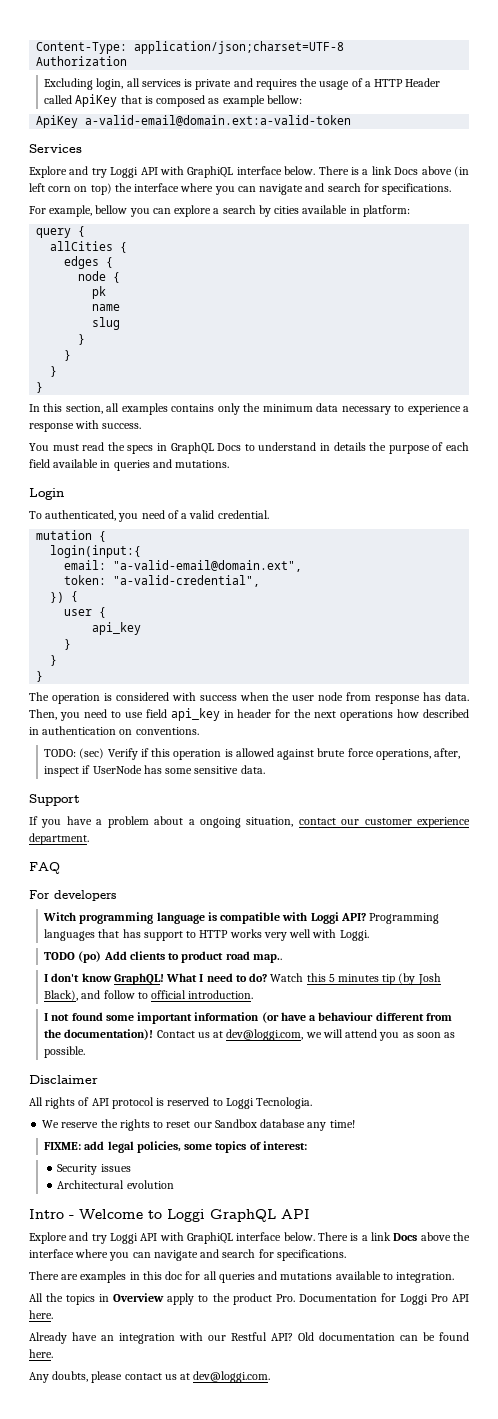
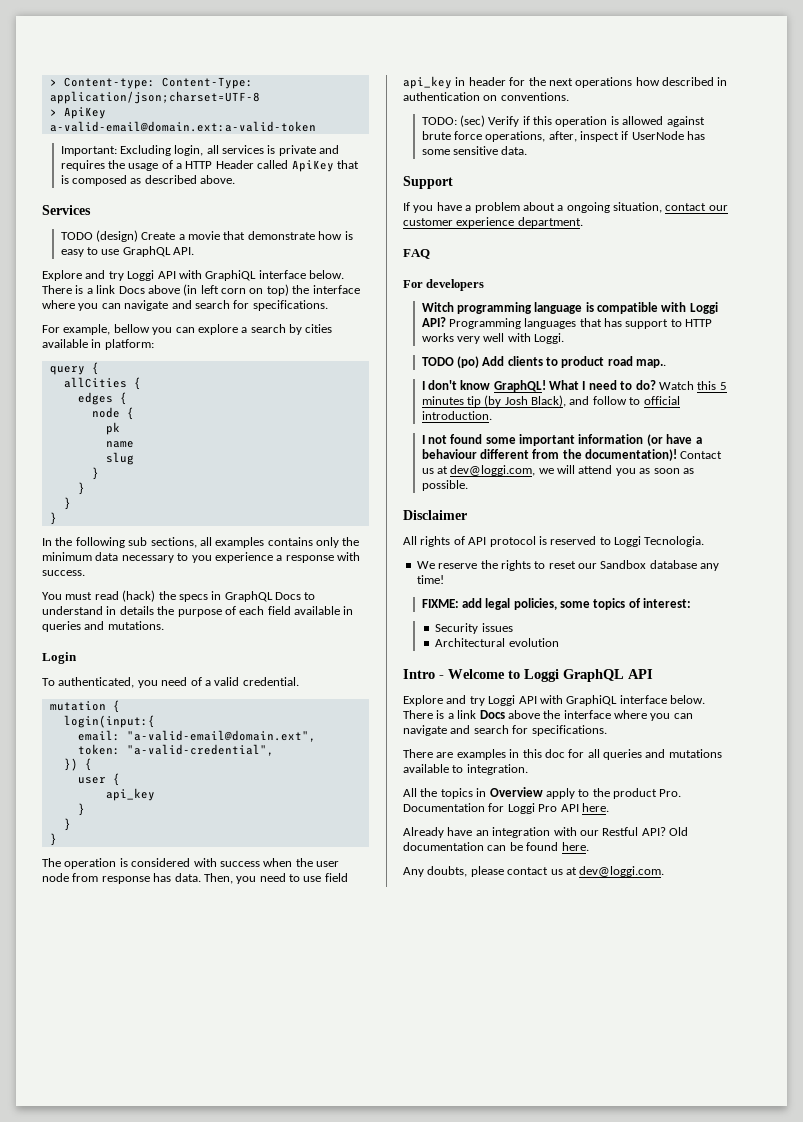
- Content-Type: application/json;charset=UTF-8
+ > Content-type: Content-Type: application/json;charset=UTF-8
- Authorization
- Excluding login, all services is private and requires the usage of a HTTP Header called ApiKey that is composed as example bellow:
- ApiKey a-valid-email@domain.ext:a-valid-token
+ > ApiKey a-valid-email@domain.ext:a-valid-token
+ Important: Excluding login, all services is private and requires the usage of a HTTP Header called ApiKey that is composed as described above.
  Services
+ TODO (design) Create a movie that demonstrate how is easy to use GraphQL API.
- In this section, all examples contains only the minimum data necessary to experience a response with success.
+ In the following sub sections, all examples contains only the minimum data necessary to you experience a response with success.
- You must read the specs in GraphQL Docs to understand in details the purpose of each field available in queries and mutations.
+ You must read (hack) the specs in GraphQL Docs to understand in details the purpose of each field available in queries and mutations.

